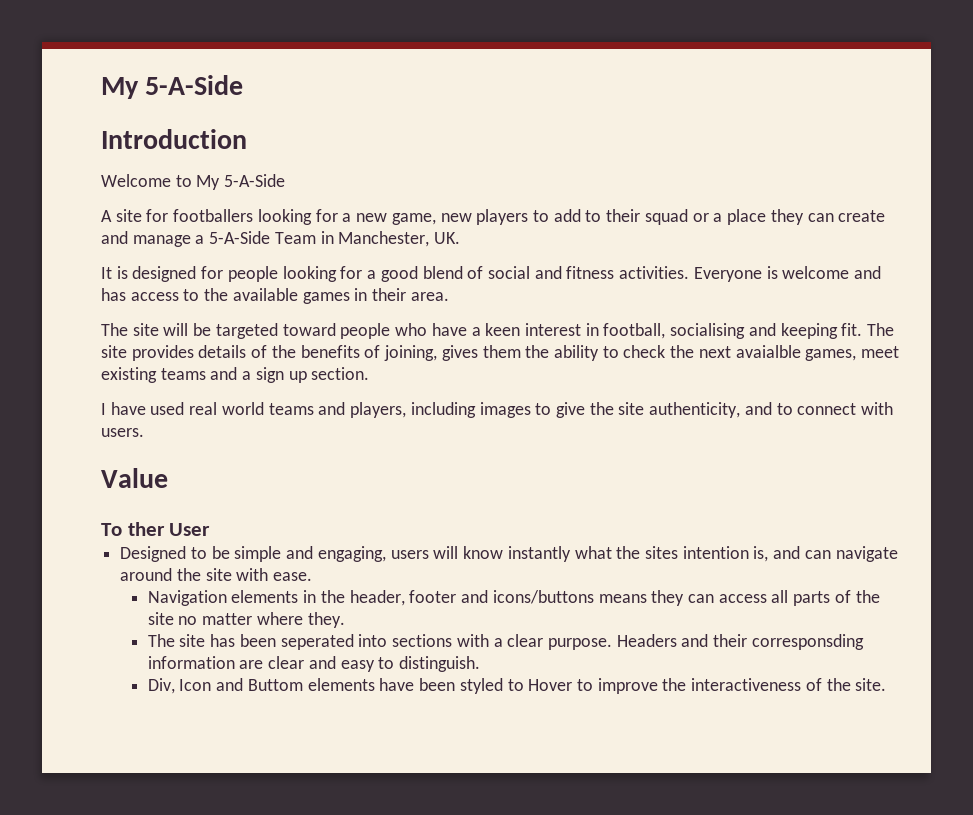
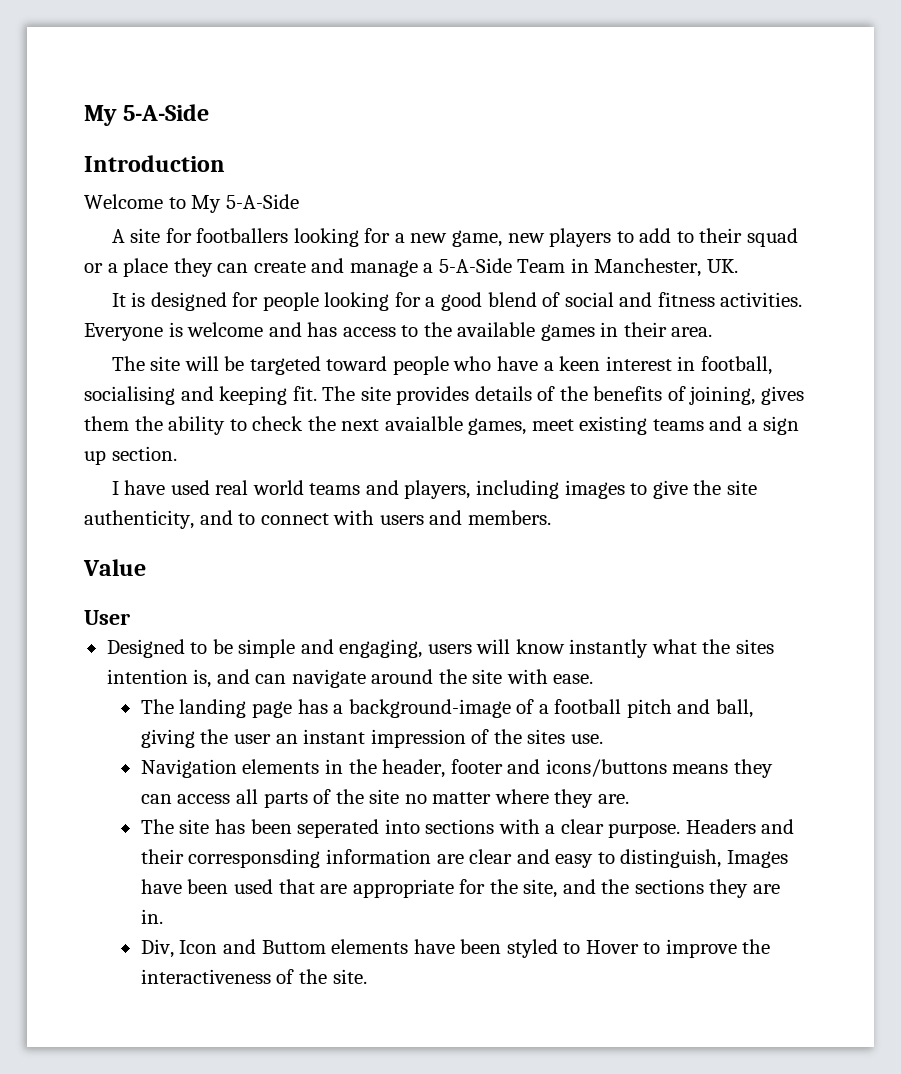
- I have used real world teams and players, including images to give the site authenticity, and to connect with users.
+ I have used real world teams and players, including images to give the site authenticity, and to connect with users and members.
- To ther User
+ User
+ The landing page has a background-image of a football pitch and ball, giving the user an instant impression of the sites use.
- Navigation elements in the header, footer and icons/buttons means they can access all parts of the site no matter where they.
+ Navigation elements in the header, footer and icons/buttons means they can access all parts of the site no matter where they are.
- Headers and their corresponsding information are clear and easy to distinguish.
+ Headers and their corresponsding information are clear and easy to distinguish, Images have been used that are appropriate for the site, and the sections they are in.

